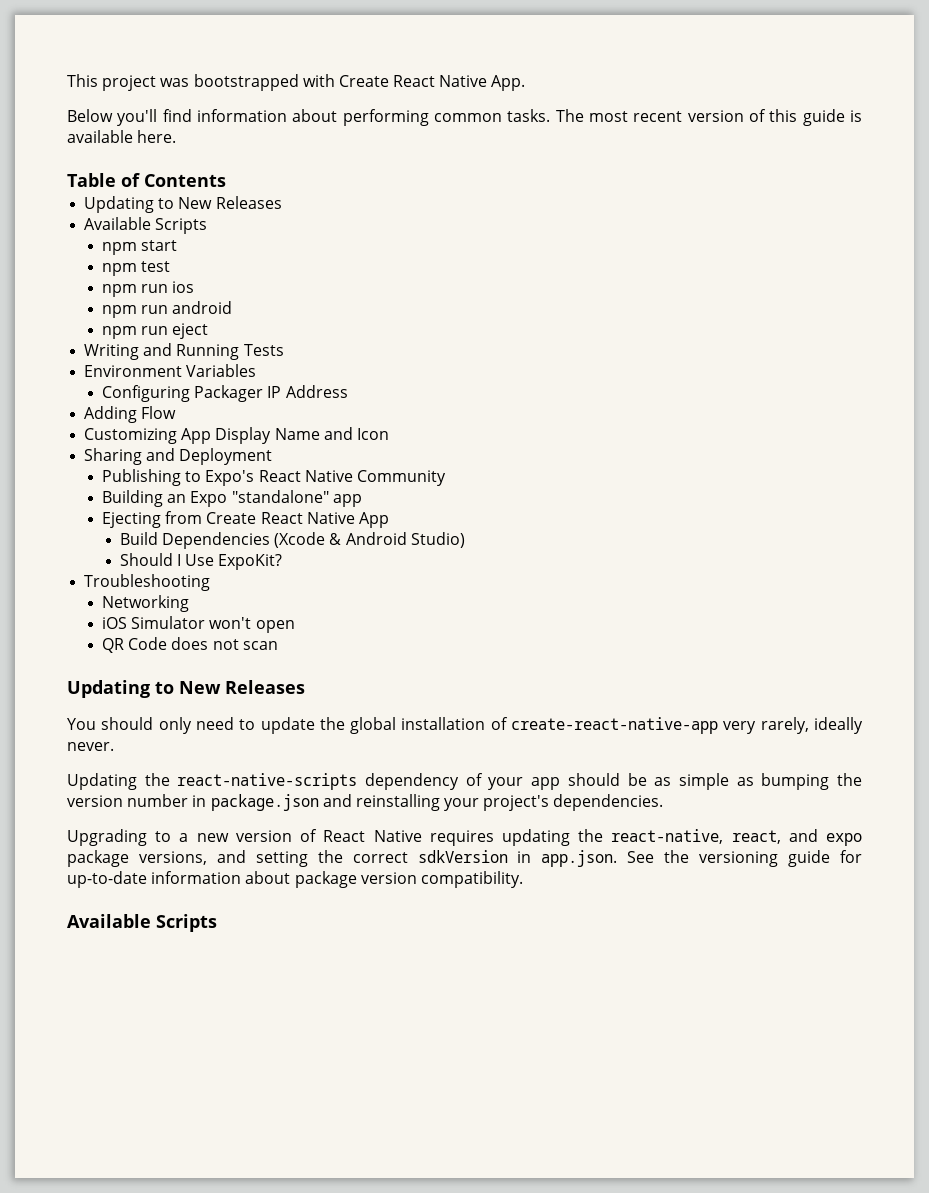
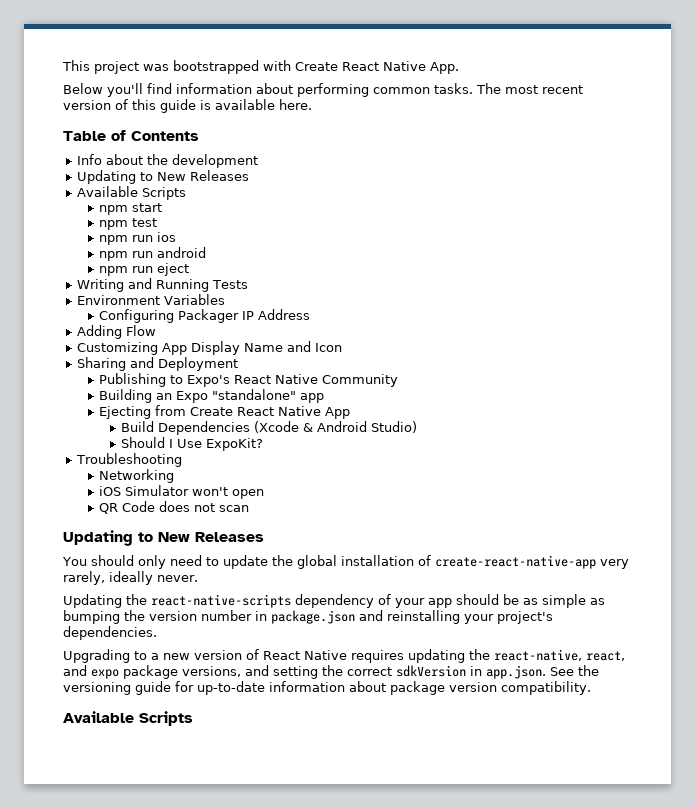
+ Info about the development

